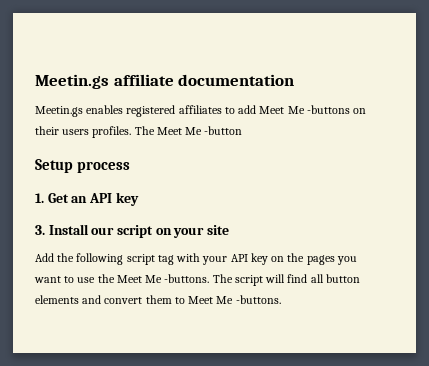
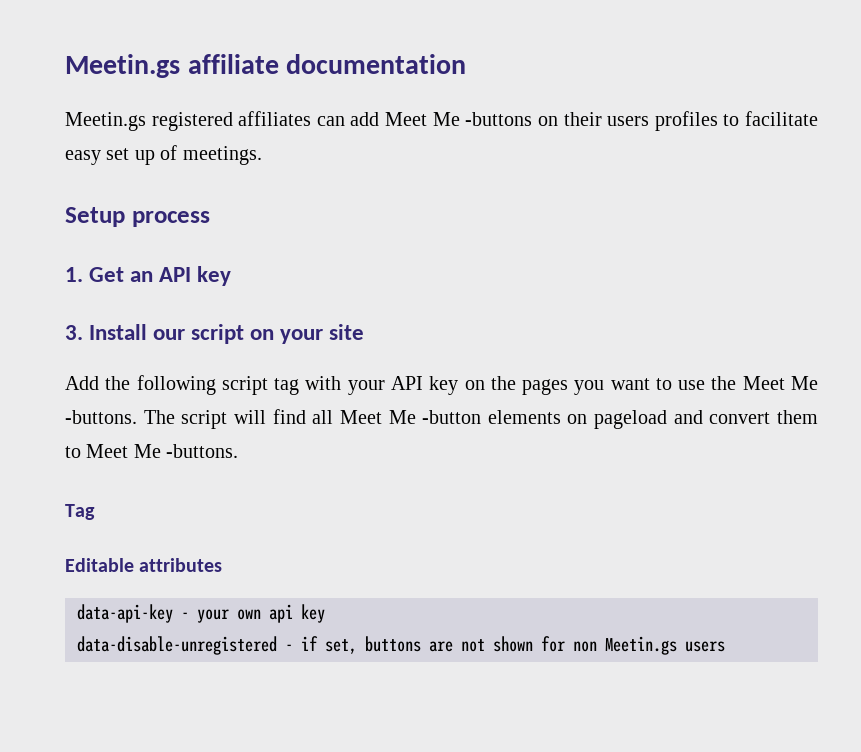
- Meetin.gs enables registered affiliates to add Meet Me -buttons on their users profiles. The Meet Me -button
+ Meetin.gs registered affiliates can add Meet Me -buttons on their users profiles to facilitate easy set up of meetings.
- The script will find all button elements and convert them to Meet Me -buttons.
+ The script will find all Meet Me -button elements on pageload and convert them to Meet Me -buttons.
+ Tag
+ Editable attributes
+ data-api-key - your own api key
+ data-disable-unregistered - if set, buttons are not shown for non Meetin.gs users

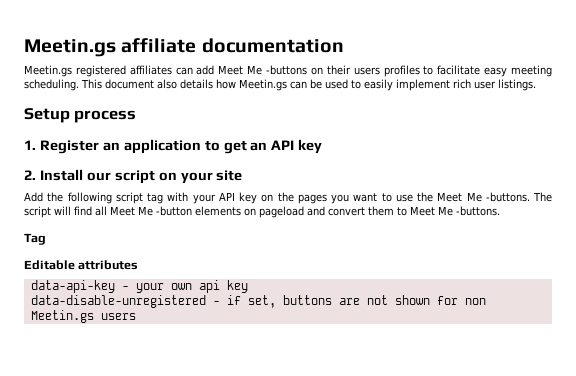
- Meetin.gs registered affiliates can add Meet Me -buttons on their users profiles to facilitate easy set up of meetings.
+ Meetin.gs registered affiliates can add Meet Me -buttons on their users profiles to facilitate easy meeting scheduling. This document also details how Meetin.gs can be used to easily implement rich user listings.
  Setup process
- 1. Get an API key
+ 1. Register an application to get an API key
- 3. Install our script on your site
+ 2. Install our script on your site

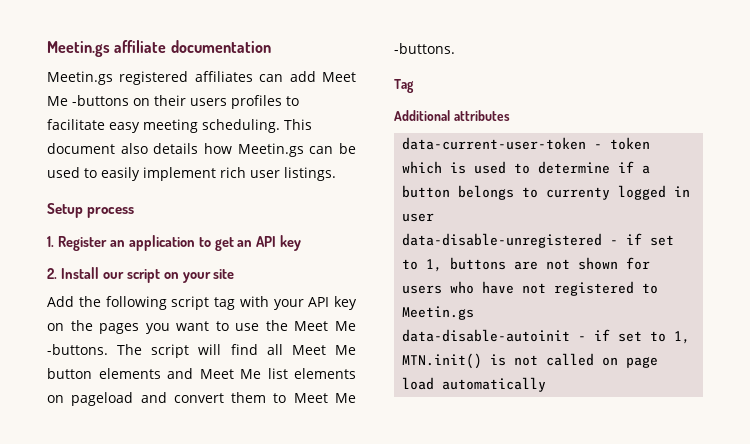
- The script will find all Meet Me -button elements on pageload and convert them to Meet Me -buttons.
+ The script will find all Meet Me button elements and Meet Me list elements on pageload and convert them to Meet Me -buttons.
- Editable attributes
+ Additional attributes
- data-api-key - your own api key
+ data-current-user-token - token which is used to determine if a button belongs to currenty logged in user
- data-disable-unregistered - if set, buttons are not shown for non Meetin.gs users
+ data-disable-unregistered - if set to 1, buttons are not shown for users who have not registered to Meetin.gs
+ data-disable-autoinit - if set to 1, MTN.init() is not called on page load automatically

